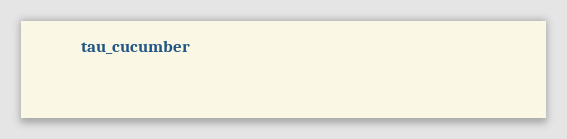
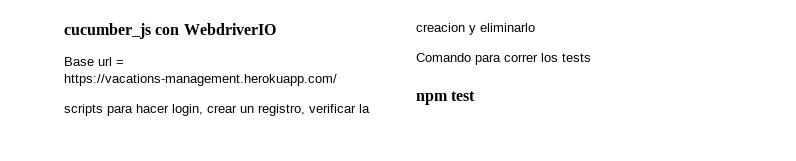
- tau_cucumber
+ cucumber_js con WebdriverIO
+ Base url = https://vacations-management.herokuapp.com/
+ scripts para hacer login, crear un registro, verificar la creacion y eliminarlo
+ Comando para correr los tests
+ npm test

